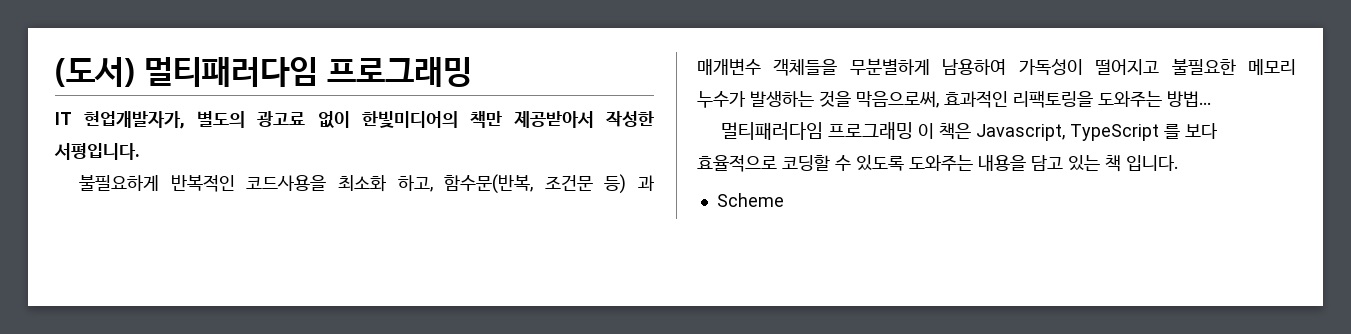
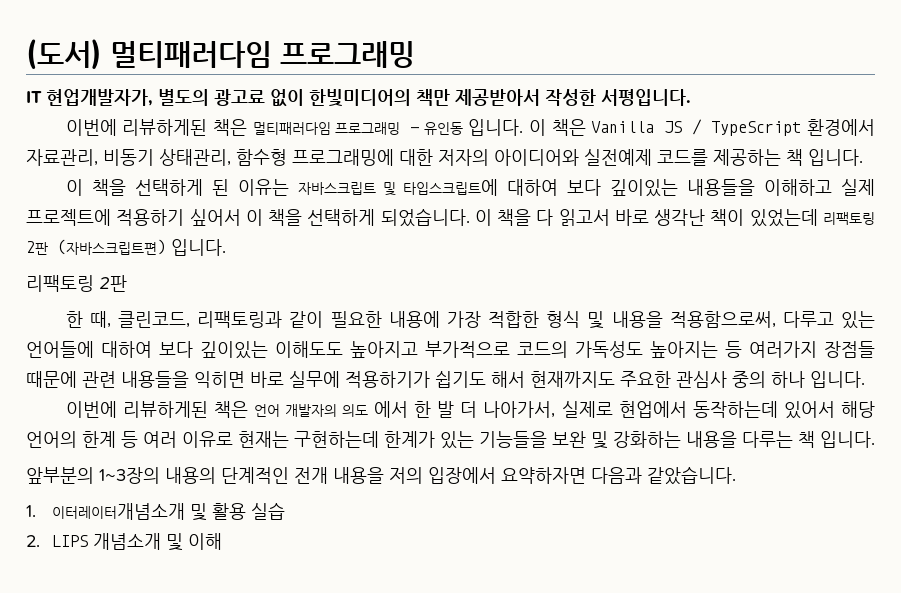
- 불필요하게 반복적인 코드사용을 최소화 하고, 함수문(반복, 조건문 등) 과 매개변수 객체들을 무분별하게 남용하여 가독성이 떨어지고 불필요한 메모리 누수가 발생하는 것을 막음으로써, 효과적인 리팩토링을 도와주는 방법...
- 멀티패러다임 프로그래밍 이 책은 Javascript, TypeScript 를 보다 효율적으로 코딩할 수 있도록 도와주는 내용을 담고 있는 책 입니다.
- Scheme
+ 이번에 리뷰하게된 책은 멀티패러다임 프로그래밍 - 유인동 입니다. 이 책은 Vanilla JS / TypeScript 환경에서 자료관리, 비동기 상태관리, 함수형 프로그래밍에 대한 저자의 아이디어와 실전예제 코드를 제공하는 책 입니다.
+ 이 책을 선택하게 된 이유는 자바스크립트 및 타입스크립트에 대하여 보다 깊이있는 내용들을 이해하고 실제 프로젝트에 적용하기 싶어서 이 책을 선택하게 되었습니다. 이 책을 다 읽고서 바로 생각난 책이 있었는데 리팩토링 2판 (자바스크립트편) 입니다.
+ 리팩토링 2판
+ 한 때, 클린코드, 리팩토링과 같이 필요한 내용에 가장 적합한 형식 및 내용을 적용함으로써, 다루고 있는 언어들에 대하여 보다 깊이있는 이해도도 높아지고 부가적으로 코드의 가독성도 높아지는 등 여러가지 장점들 때문에 관련 내용들을 익히면 바로 실무에 적용하기가 쉽기도 해서 현재까지도 주요한 관심사 중의 하나 입니다.
+ 이번에 리뷰하게된 책은 언어 개발자의 의도 에서 한 발 더 나아가서, 실제로 현업에서 동작하는데 있어서 해당 언어의 한계 등 여러 이유로 현재는 구현하는데 한계가 있는 기능들을 보완 및 강화하는 내용을 다루는 책 입니다.
+ 앞부분의 1~3장의 내용의 단계적인 전개 내용을 저의 입장에서 요약하자면 다음과 같았습니다.
+ 1. 이터레이터개념소개 및 활용 실습
+ 2. LIPS 개념소개 및 이해

